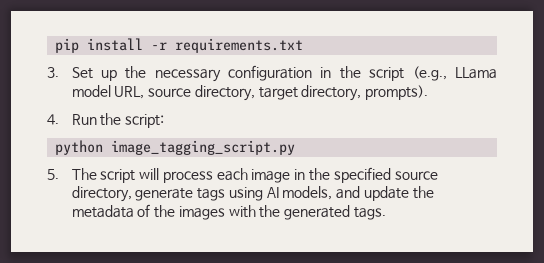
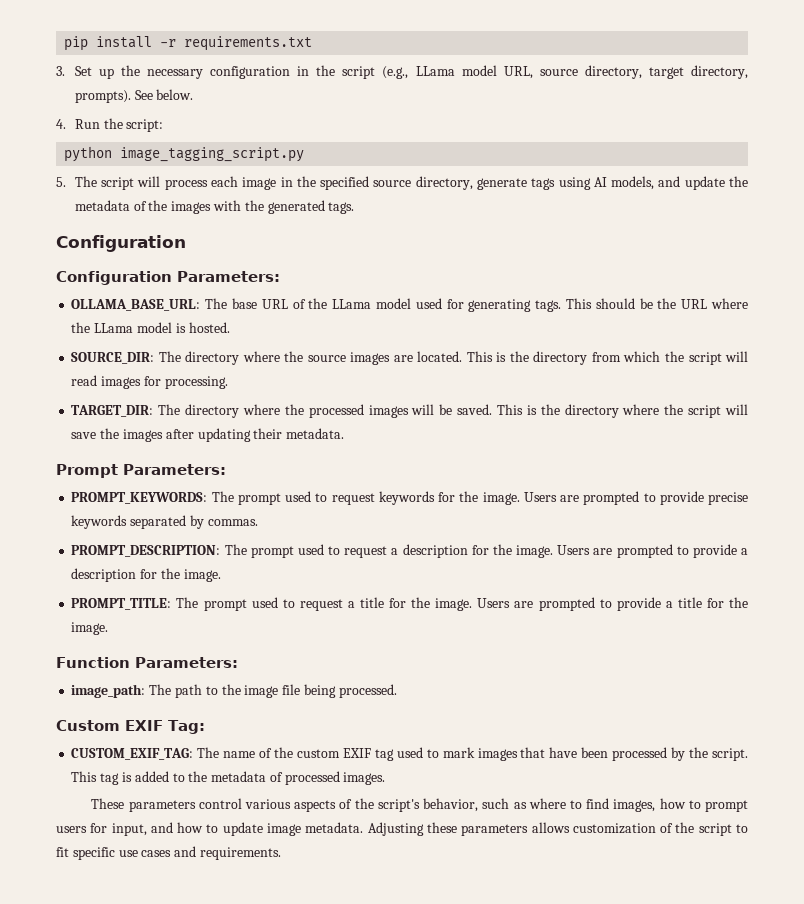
+ See below.
  5. The script will process each image in the specified source directory, generate tags using AI models, and update the metadata of the images with the generated tags.
+ Configuration
+ Configuration Parameters:
+ OLLAMA_BASE_URL: The base URL of the LLama model used for generating tags. This should be the URL where the LLama model is hosted.
+ SOURCE_DIR: The directory where the source images are located. This is the directory from which the script will read images for processing.
+ TARGET_DIR: The directory where the processed images will be saved. This is the directory where the script will save the images after updating their metadata.
+ Prompt Parameters:
+ PROMPT_KEYWORDS: The prompt used to request keywords for the image. Users are prompted to provide precise keywords separated by commas.
+ PROMPT_DESCRIPTION: The prompt used to request a description for the image. Users are prompted to provide a description for the image.
+ PROMPT_TITLE: The prompt used to request a title for the image. Users are prompted to provide a title for the image.
+ Function Parameters:
+ image_path: The path to the image file being processed.
+ Custom EXIF Tag:
+ CUSTOM_EXIF_TAG: The name of the custom EXIF tag used to mark images that have been processed by the script. This tag is added to the metadata of processed images.
+ These parameters control various aspects of the script's behavior, such as where to find images, how to prompt users for input, and how to update image metadata. Adjusting these parameters allows customization of the script to fit specific use cases and requirements.

